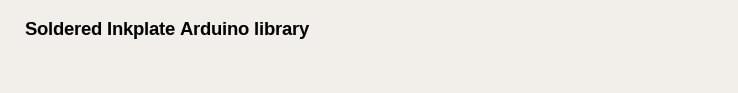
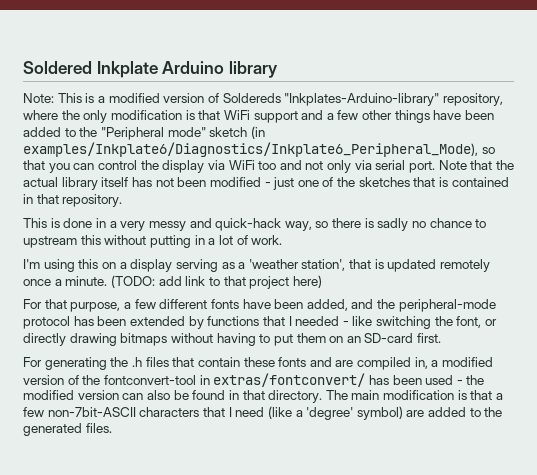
+ Note: This is a modified version of Soldereds "Inkplates-Arduino-library" repository, where the only modification is that WiFi support and a few other things have been added to the "Peripheral mode" sketch (in examples/Inkplate6/Diagnostics/Inkplate6_Peripheral_Mode), so that you can control the display via WiFi too and not only via serial port. Note that the actual library itself has not been modified - just one of the sketches that is contained in that repository.
+ This is done in a very messy and quick-hack way, so there is sadly no chance to upstream this without putting in a lot of work.
+ I'm using this on a display serving as a 'weather station', that is updated remotely once a minute. (TODO: add link to that project here)
+ For that purpose, a few different fonts have been added, and the peripheral-mode protocol has been extended by functions that I needed - like switching the font, or directly drawing bitmaps without having to put them on an SD-card first.
+ For generating the .h files that contain these fonts and are compiled in, a modified version of the fontconvert-tool in extras/fontconvert/ has been used - the modified version can also be found in that directory. The main modification is that a few non-7bit-ASCII characters that I need (like a 'degree' symbol) are added to the generated files.

